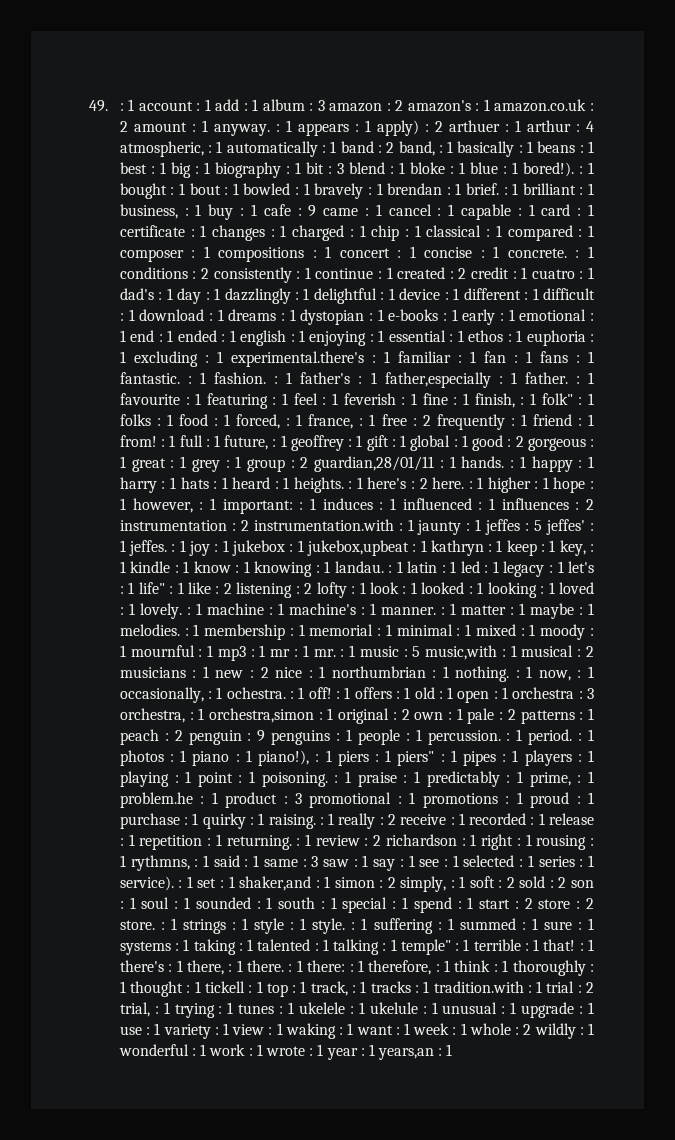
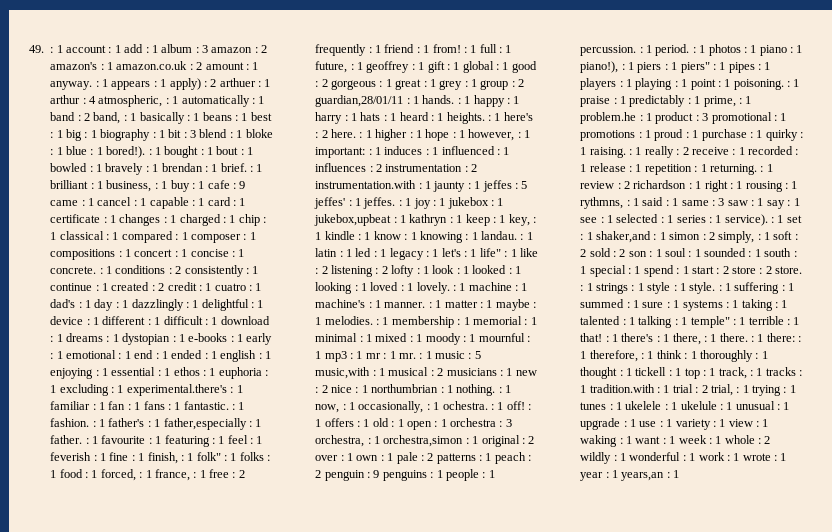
- 2 own :
+ 2 over : 1 own :

